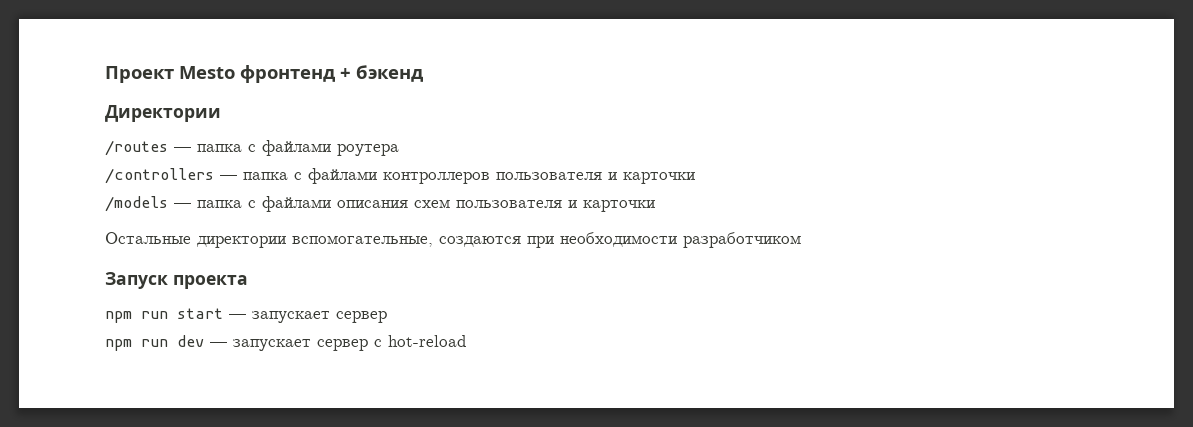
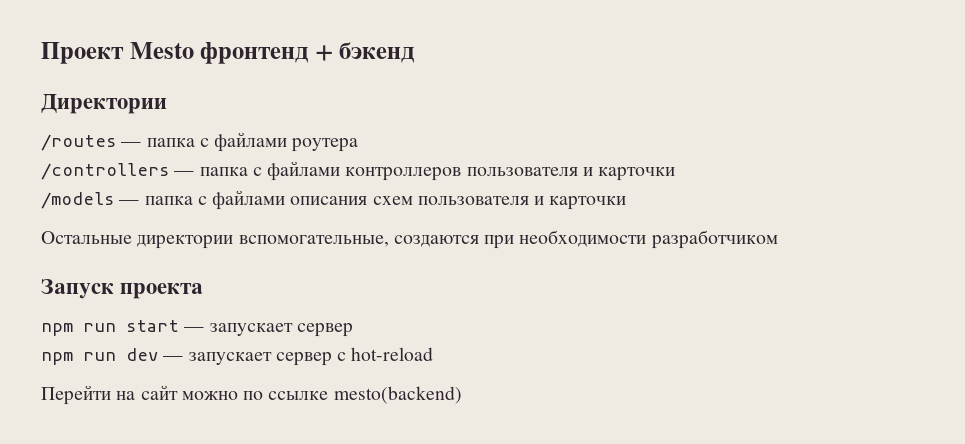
+ Перейти на сайт можно по ссылке mesto(backend)

